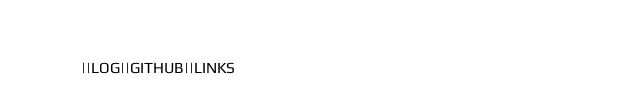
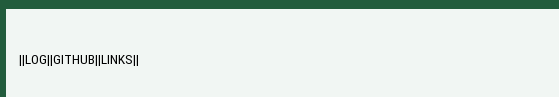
- ||LOG||GITHUB||LINKS
+ ||LOG||GITHUB||LINKS||

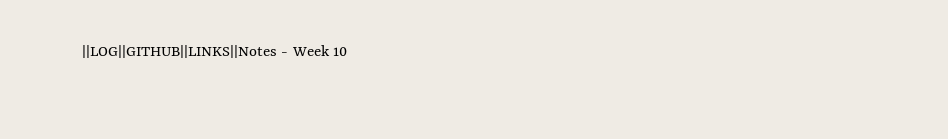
- ||LOG||GITHUB||LINKS||
+ ||LOG||GITHUB||LINKS||Notes - Week 10

